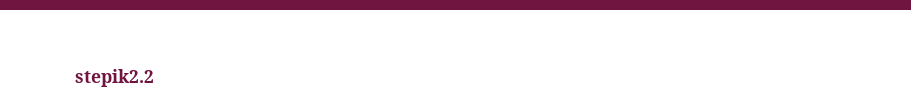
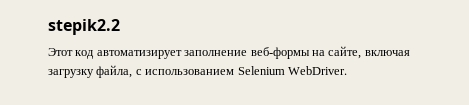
+ Этот код автоматизирует заполнение веб-формы на сайте, включая загрузку файла, с использованием Selenium WebDriver.

